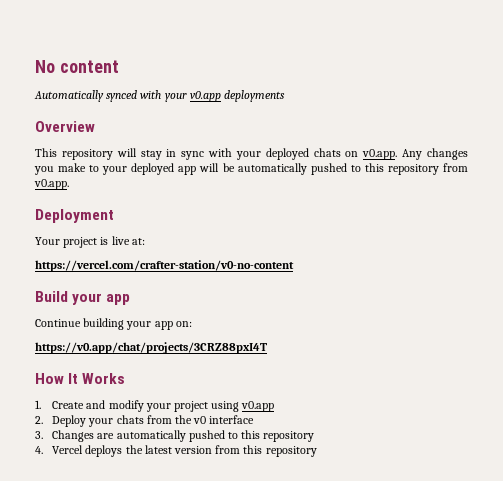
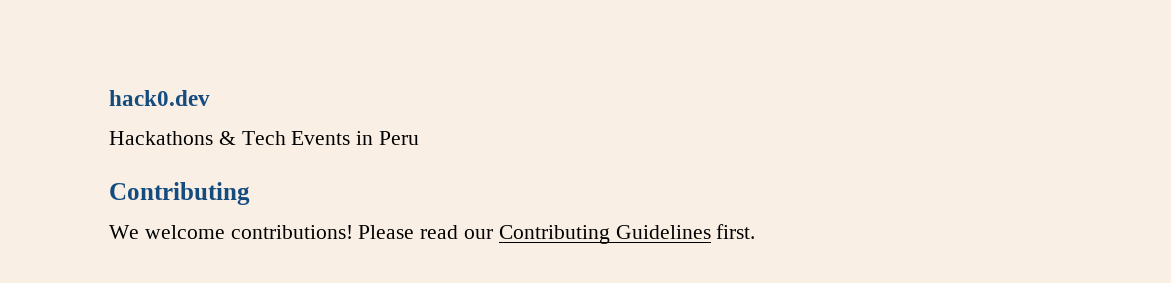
- No content
- Automatically synced with your v0.app deployments
- Overview
- This repository will stay in sync with your deployed chats on v0.app. Any changes you make to your deployed app will be automatically pushed to this repository from v0.app.
- Deployment
- Your project is live at:
- https://vercel.com/crafter-station/v0-no-content
- Build your app
- Continue building your app on:
- https://v0.app/chat/projects/3CRZ88pxI4T
- How It Works
- 1. Create and modify your project using v0.app
- 2. Deploy your chats from the v0 interface
- 3. Changes are automatically pushed to this repository
- 4. Vercel deploys the latest version from this repository
+ hack0.dev
+ Hackathons & Tech Events in Peru
+ Contributing
+ We welcome contributions! Please read our Contributing Guidelines first.

